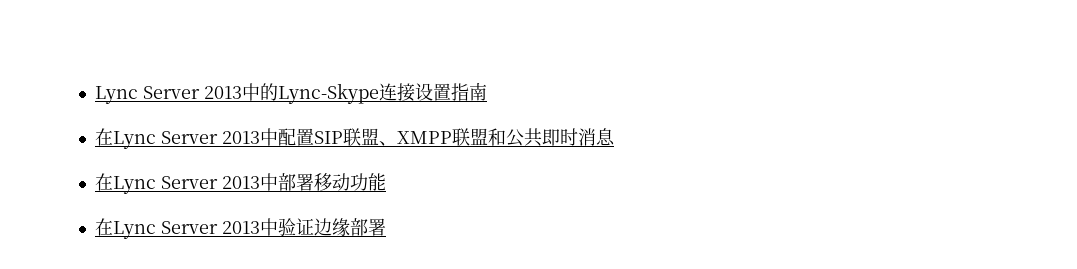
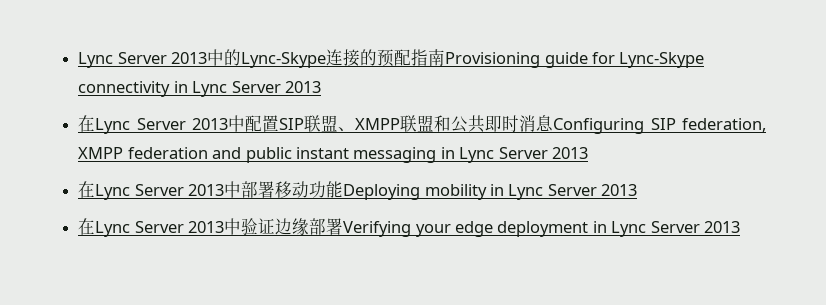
- Lync Server 2013中的Lync-Skype连接设置指南
+ Lync Server 2013中的Lync-Skype连接的预配指南Provisioning guide for Lync-Skype connectivity in Lync Server 2013
- 在Lync Server 2013中配置SIP联盟、XMPP联盟和公共即时消息
+ 在Lync Server 2013中配置SIP联盟、XMPP联盟和公共即时消息Configuring SIP federation, XMPP federation and public instant messaging in Lync Server 2013
- 在Lync Server 2013中部署移动功能
+ 在Lync Server 2013中部署移动功能Deploying mobility in Lync Server 2013
- 在Lync Server 2013中验证边缘部署
+ 在Lync Server 2013中验证边缘部署Verifying your edge deployment in Lync Server 2013

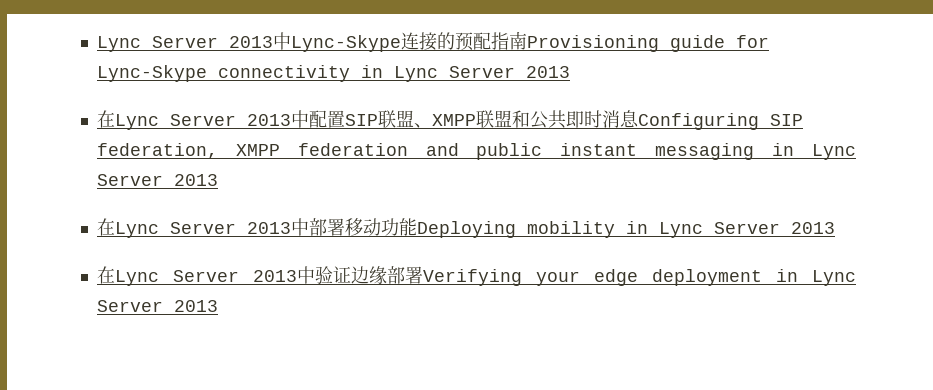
- Lync Server 2013中的Lync-Skype连接的预配指南Provisioning guide for Lync-Skype connectivity in Lync Server 2013
+ Lync Server 2013中Lync-Skype连接的预配指南Provisioning guide for Lync-Skype connectivity in Lync Server 2013

